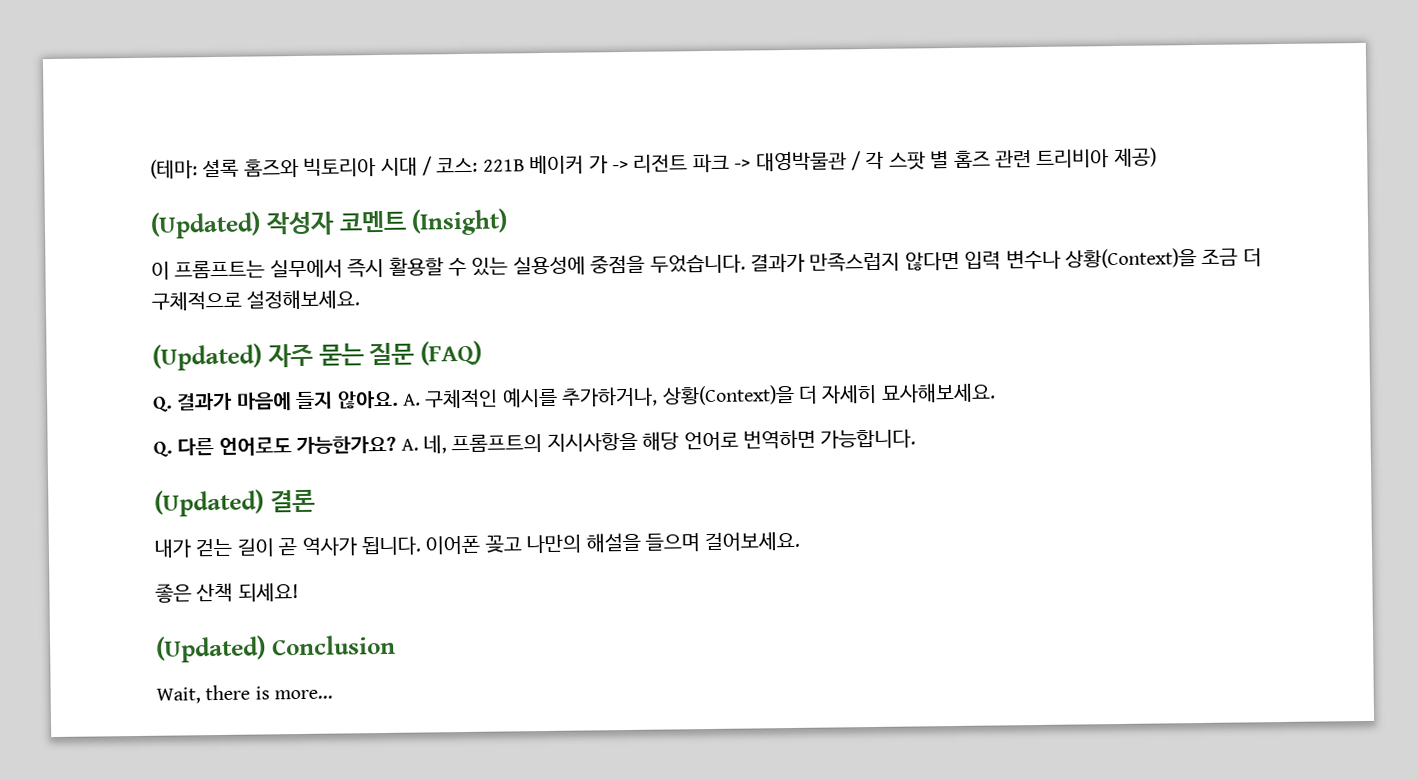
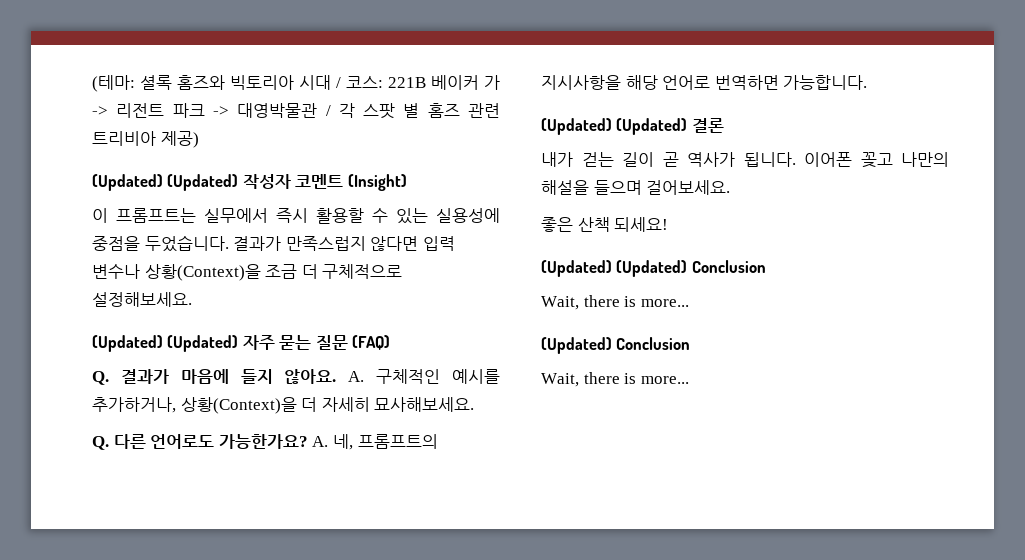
- (Updated) 작성자 코멘트 (Insight)
+ (Updated) (Updated) 작성자 코멘트 (Insight)
- (Updated) 자주 묻는 질문 (FAQ)
+ (Updated) (Updated) 자주 묻는 질문 (FAQ)
- (Updated) 결론
+ (Updated) (Updated) 결론
+ (Updated) (Updated) Conclusion
+ Wait, there is more...

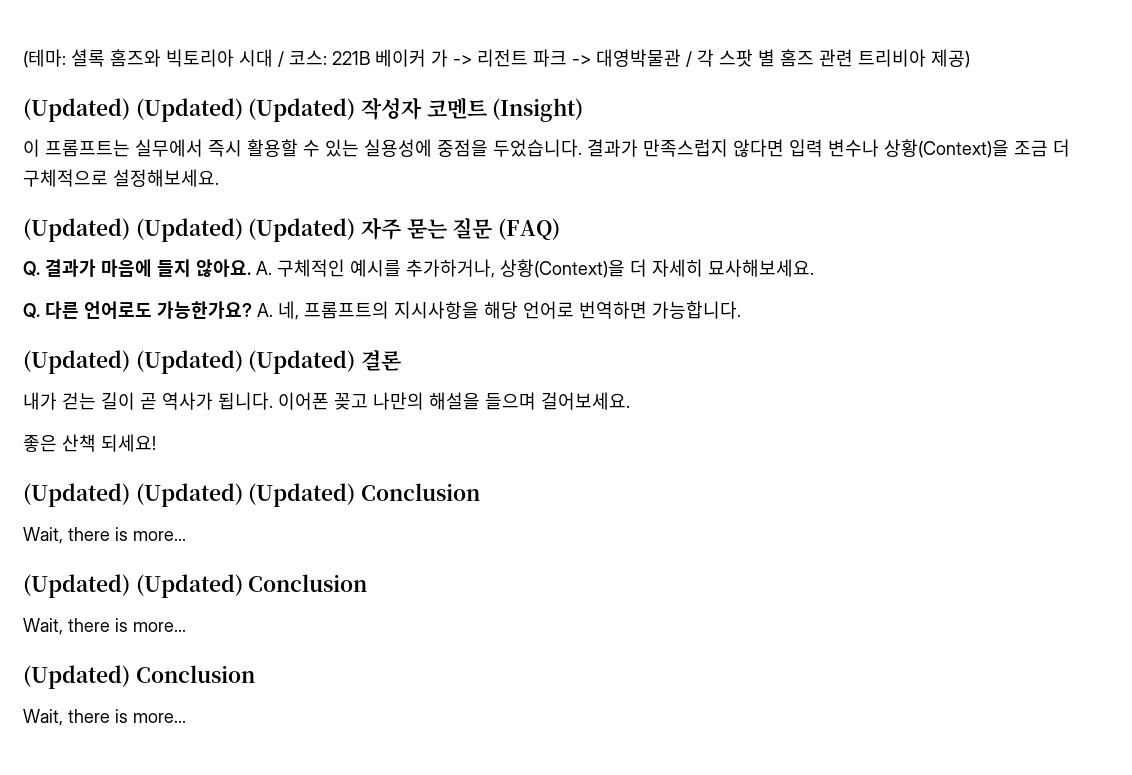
- (Updated) (Updated) 작성자 코멘트 (Insight)
+ (Updated) (Updated) (Updated) 작성자 코멘트 (Insight)
- (Updated) (Updated) 자주 묻는 질문 (FAQ)
+ (Updated) (Updated) (Updated) 자주 묻는 질문 (FAQ)
- (Updated) (Updated) 결론
+ (Updated) (Updated) (Updated) 결론
+ (Updated) (Updated) (Updated) Conclusion
+ Wait, there is more...

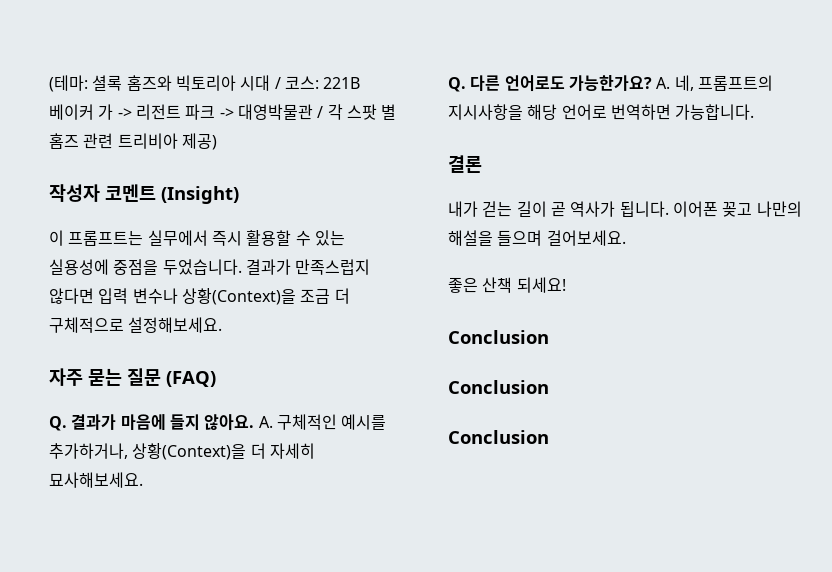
- (Updated) (Updated) (Updated) 작성자 코멘트 (Insight)
+ 작성자 코멘트 (Insight)
- (Updated) (Updated) (Updated) 자주 묻는 질문 (FAQ)
+ 자주 묻는 질문 (FAQ)
- (Updated) (Updated) (Updated) 결론
+ 결론
  좋은 산책 되세요!
- (Updated) (Updated) (Updated) Conclusion
- Wait, there is more...
- (Updated) (Updated) Conclusion
- Wait, there is more...
- (Updated) Conclusion
- Wait, there is more...
+ Conclusion
+ Conclusion
+ Conclusion

